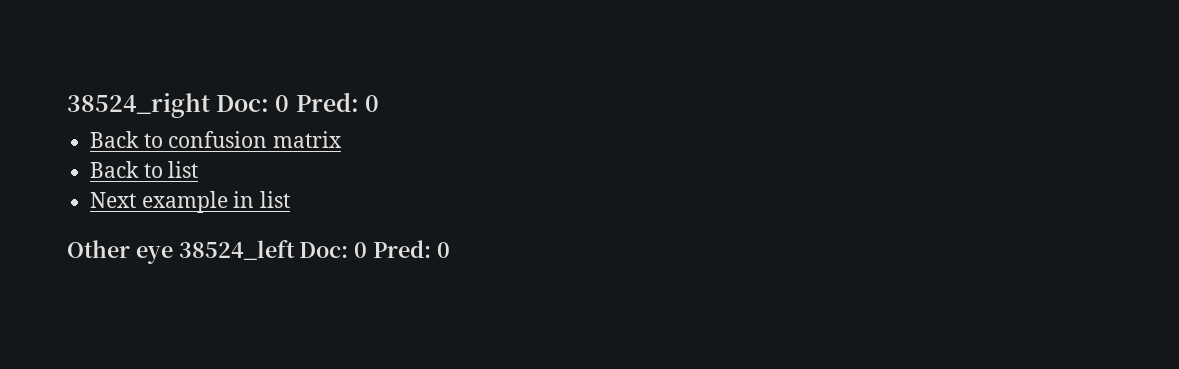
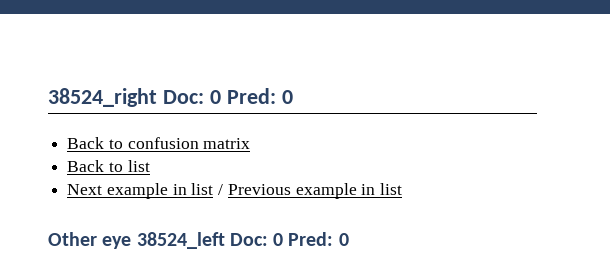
- Next example in list
+ Next example in list / Previous example in list

